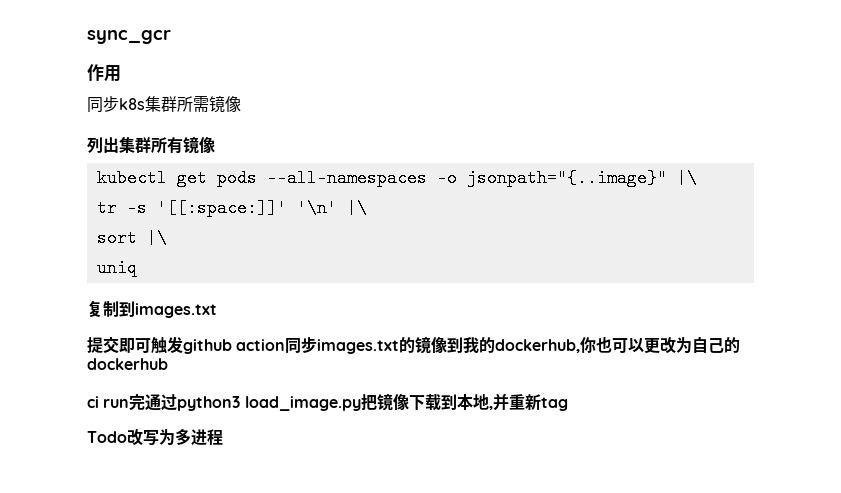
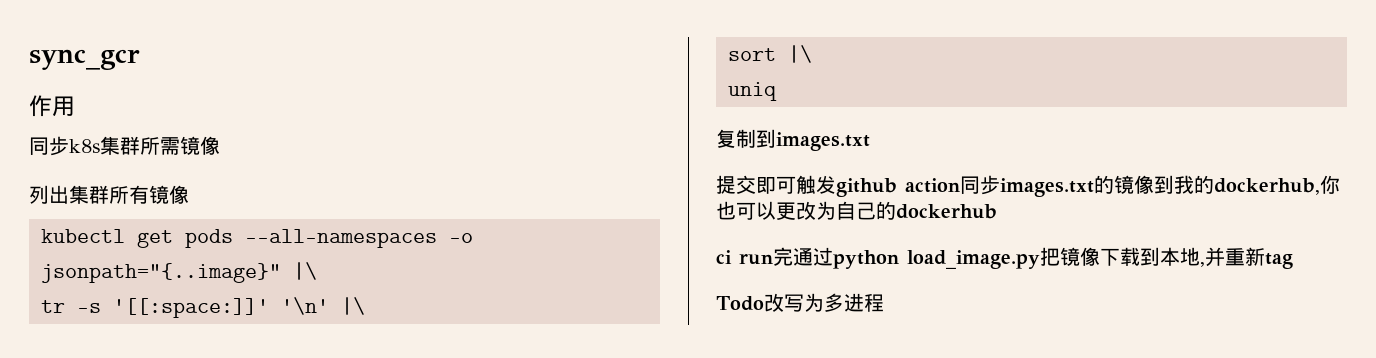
- ci run完通过python3 load_image.py把镜像下载到本地,并重新tag
+ ci run完通过python load_image.py把镜像下载到本地,并重新tag

